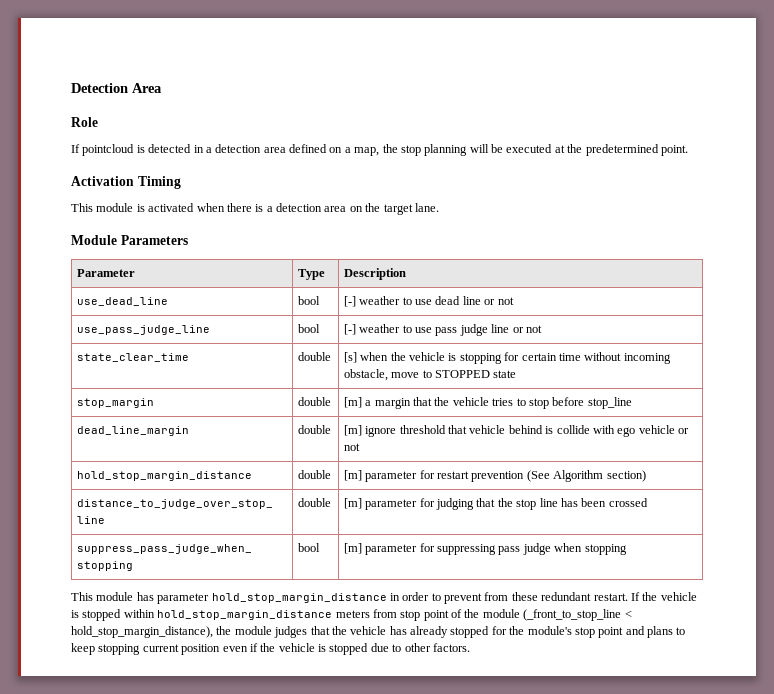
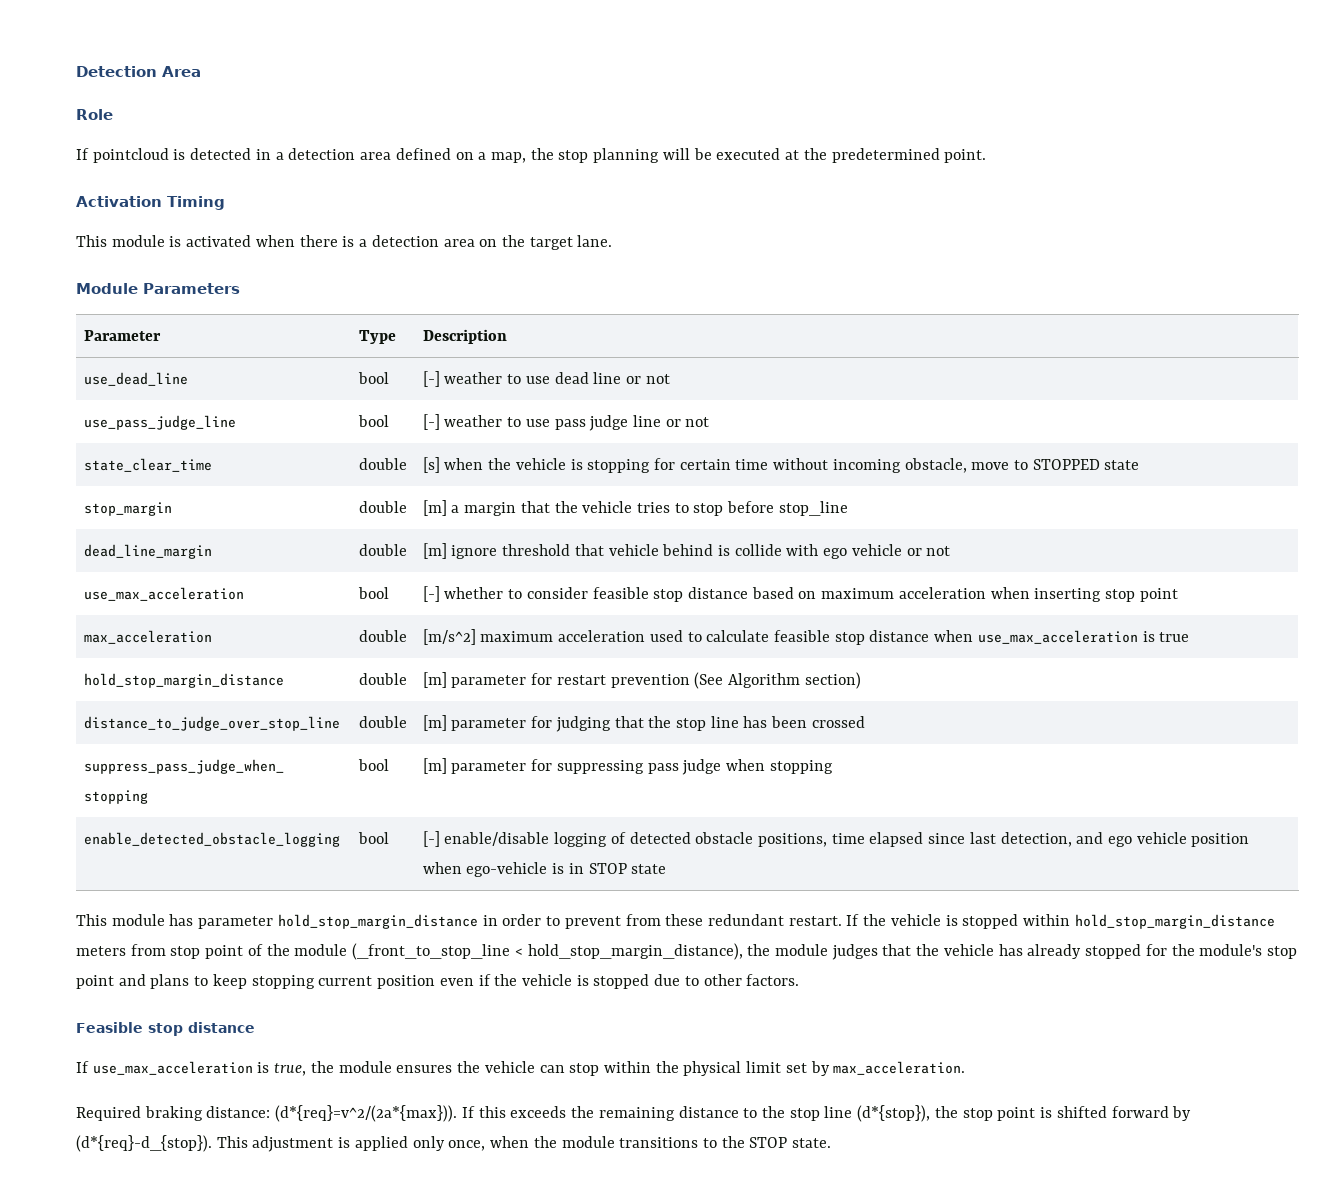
+ use_max_acceleration | bool | [-] whether to consider feasible stop distance based on maximum acceleration when inserting stop point
+ max_acceleration | double | [m/s^2] maximum acceleration used to calculate feasible stop distance when use_max_acceleration is true
+ enable_detected_obstacle_logging | bool | [-] enable/disable logging of detected obstacle positions, time elapsed since last detection, and ego vehicle position when ego-vehicle is in STOP state
+ Feasible stop distance
+ If use_max_acceleration is true, the module ensures the vehicle can stop within the physical limit set by max_acceleration.
+ Required braking distance: (d*{req}=v^2/(2a*{max})). If this exceeds the remaining distance to the stop line (d*{stop}), the stop point is shifted forward by (d*{req}-d_{stop}). This adjustment is applied only once, when the module transitions to the STOP state.

